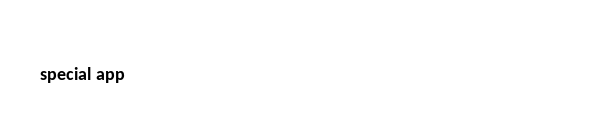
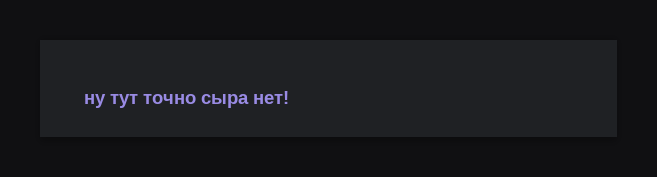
- special app
+ ну тут точно сыра нет!

